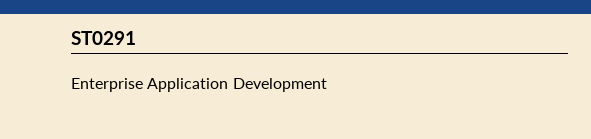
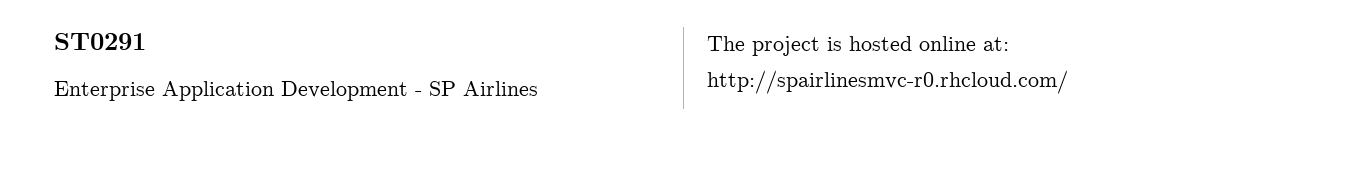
- Enterprise Application Development
+ Enterprise Application Development - SP Airlines
+ The project is hosted online at: http://spairlinesmvc-r0.rhcloud.com/

